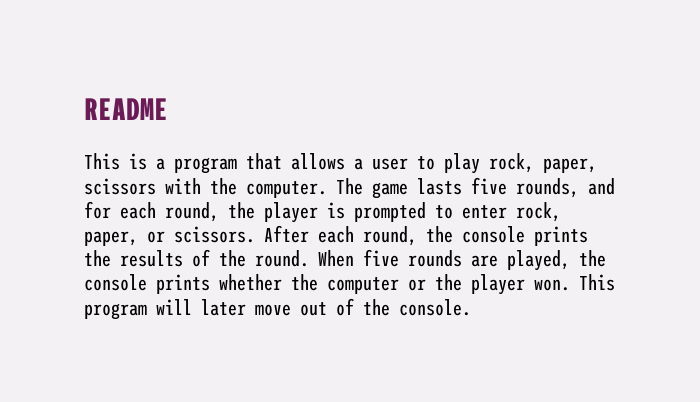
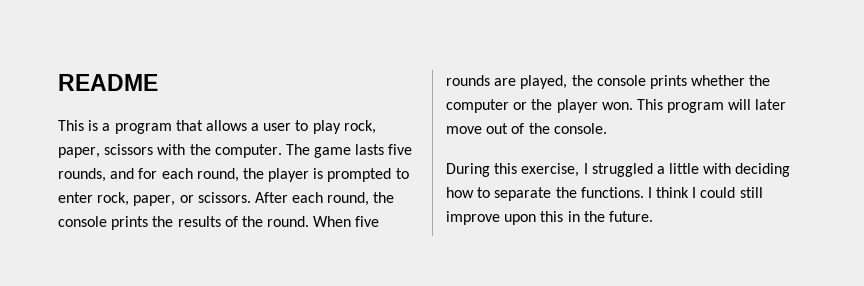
+ During this exercise, I struggled a little with deciding how to separate the functions. I think I could still improve upon this in the future.

